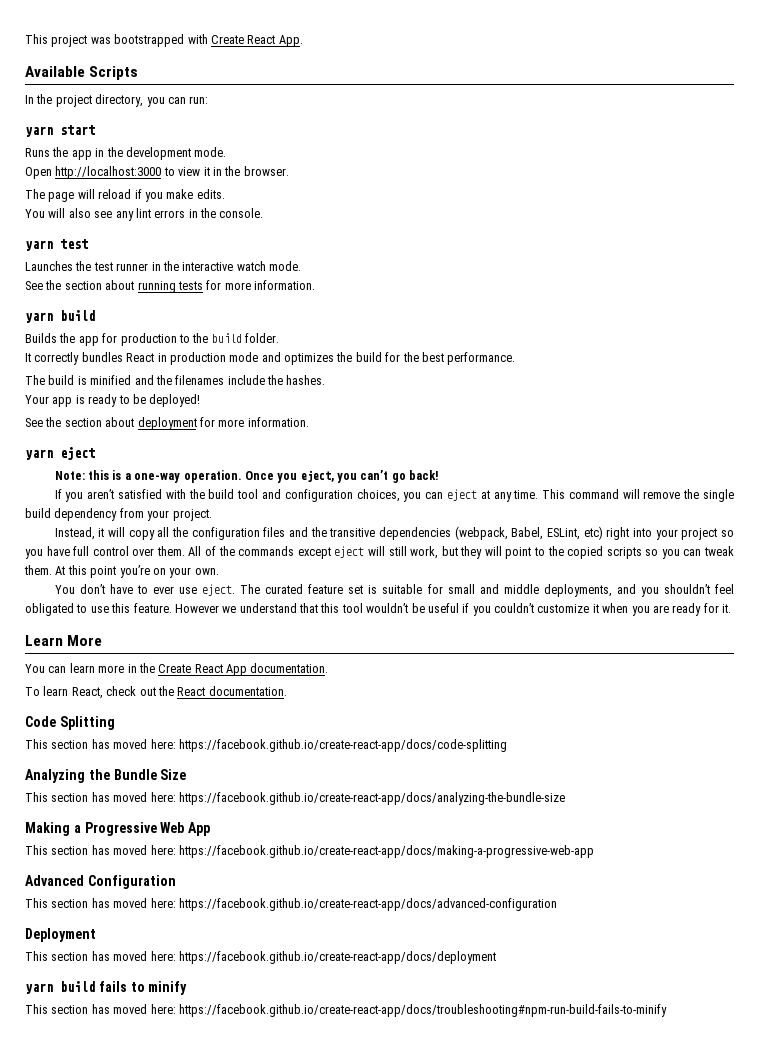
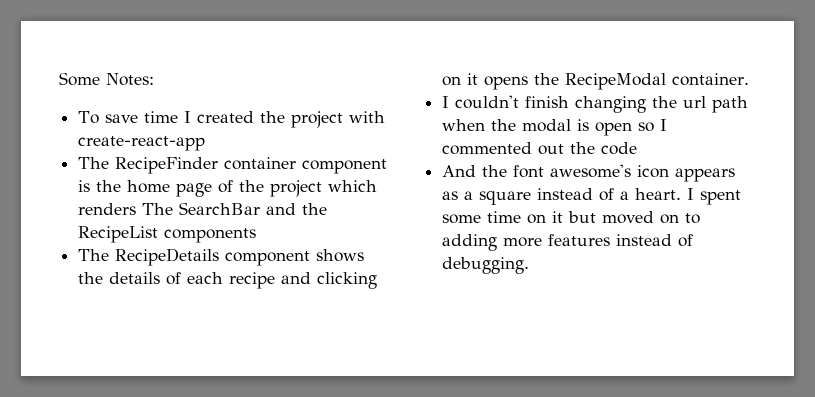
- This project was bootstrapped with Create React App.
- Available Scripts
- In the project directory, you can run:
- yarn start
- Runs the app in the development mode.
- Open http://localhost:3000 to view it in the browser.
- The page will reload if you make edits.
- You will also see any lint errors in the console.
- yarn test
- Launches the test runner in the interactive watch mode.
- See the section about running tests for more information.
- yarn build
- Builds the app for production to the build folder.
- It correctly bundles React in production mode and optimizes the build for the best performance.
- The build is minified and the filenames include the hashes.
- Your app is ready to be deployed!
- See the section about deployment for more information.
- yarn eject
- Note: this is a one-way operation. Once you eject, you can’t go back!
- If you aren’t satisfied with the build tool and configuration choices, you can eject at any time. This command will remove the single build dependency from your project.
- Instead, it will copy all the configuration files and the transitive dependencies (webpack, Babel, ESLint, etc) right into your project so you have full control over them. All of the commands except eject will still work, but they will point to the copied scripts so you can tweak them. At this point you’re on your own.
- You don’t have to ever use eject. The curated feature set is suitable for small and middle deployments, and you shouldn’t feel obligated to use this feature. However we understand that this tool wouldn’t be useful if you couldn’t customize it when you are ready for it.
- Learn More
- You can learn more in the Create React App documentation.
- To learn React, check out the React documentation.
- Code Splitting
- This section has moved here: https://facebook.github.io/create-react-app/docs/code-splitting
- Analyzing the Bundle Size
- This section has moved here: https://facebook.github.io/create-react-app/docs/analyzing-the-bundle-size
- Making a Progressive Web App
- This section has moved here: https://facebook.github.io/create-react-app/docs/making-a-progressive-web-app
- Advanced Configuration
- This section has moved here: https://facebook.github.io/create-react-app/docs/advanced-configuration
- Deployment
- This section has moved here: https://facebook.github.io/create-react-app/docs/deployment
- yarn build fails to minify
- This section has moved here: https://facebook.github.io/create-react-app/docs/troubleshooting#npm-run-build-fails-to-minify
+ Some Notes:
+ To save time I created the project with create-react-app
+ The RecipeFinder container component is the home page of the project which renders The SearchBar and the RecipeList components
+ The RecipeDetails component shows the details of each recipe and clicking on it opens the RecipeModal container.
+ I couldn't finish changing the url path when the modal is open so I commented out the code
+ And the font awesome's icon appears as a square instead of a heart. I spent some time on it but moved on to adding more features instead of debugging.

